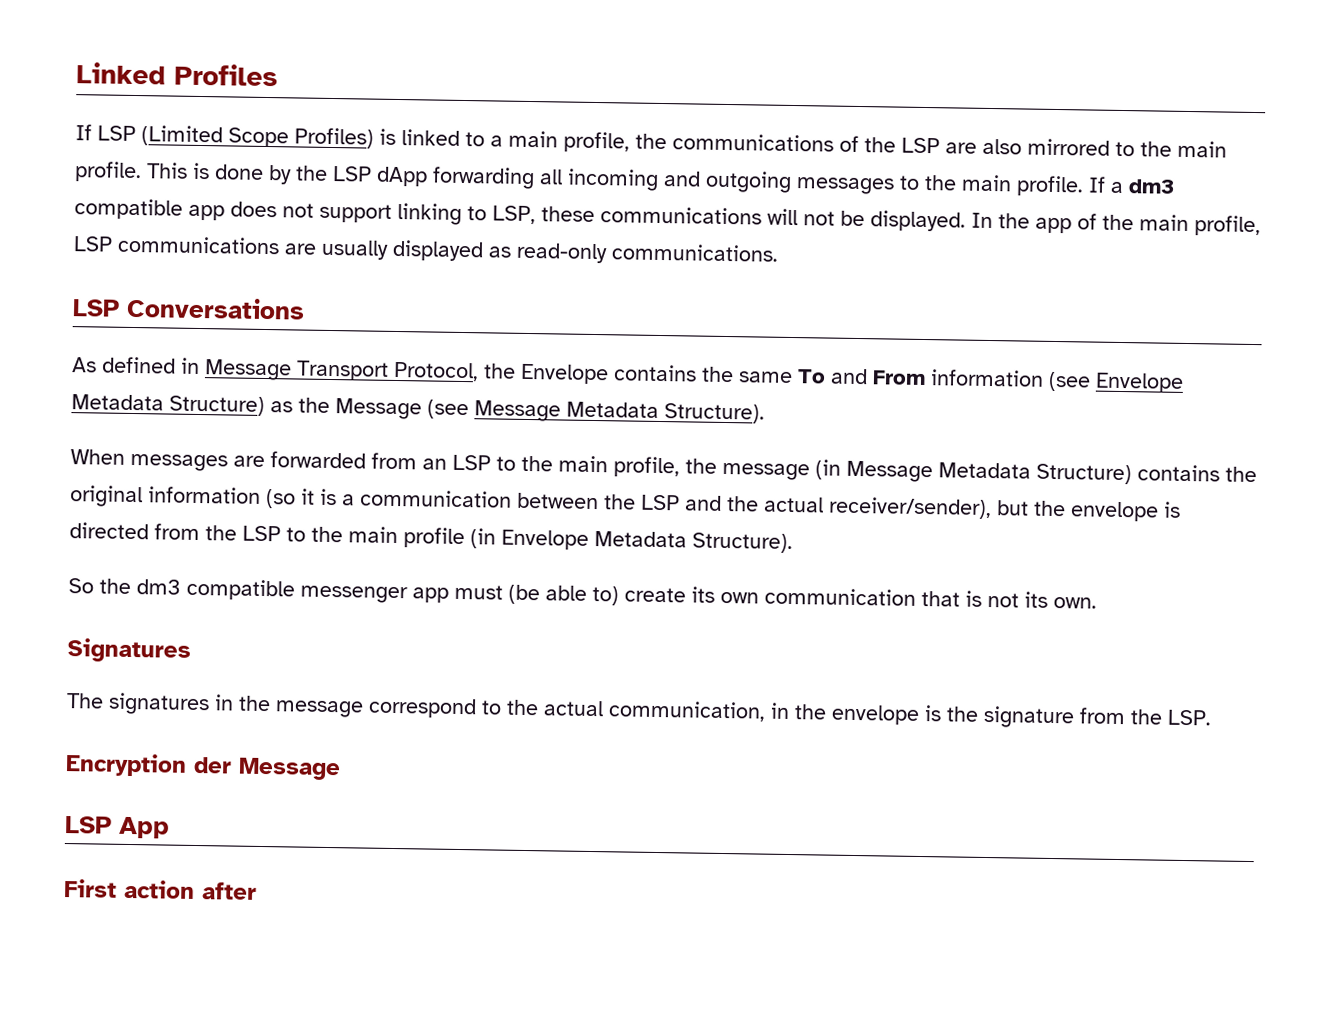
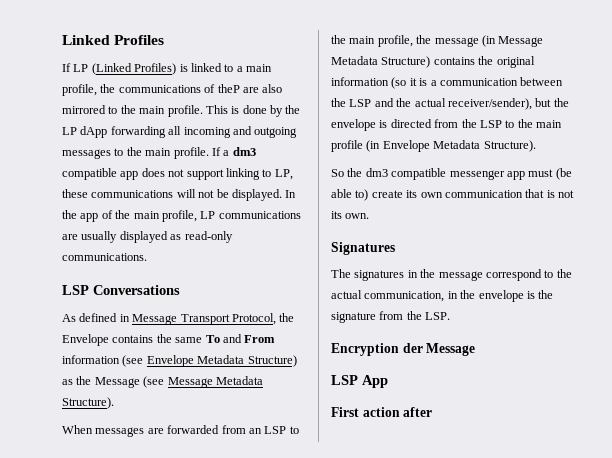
- If LSP (Limited Scope Profiles) is linked to a main profile, the communications of the LSP are also mirrored to the main profile.
+ If LP (Linked Profiles) is linked to a main profile, the communications of theP are also mirrored to the main profile.
- This is done by the LSP dApp forwarding all incoming and outgoing messages to the main profile.
+ This is done by the LP dApp forwarding all incoming and outgoing messages to the main profile.
- If a dm3 compatible app does not support linking to LSP, these communications will not be displayed.
+ If a dm3 compatible app does not support linking to LP, these communications will not be displayed.
- In the app of the main profile, LSP communications are usually displayed as read-only communications.
+ In the app of the main profile, LP communications are usually displayed as read-only communications.

